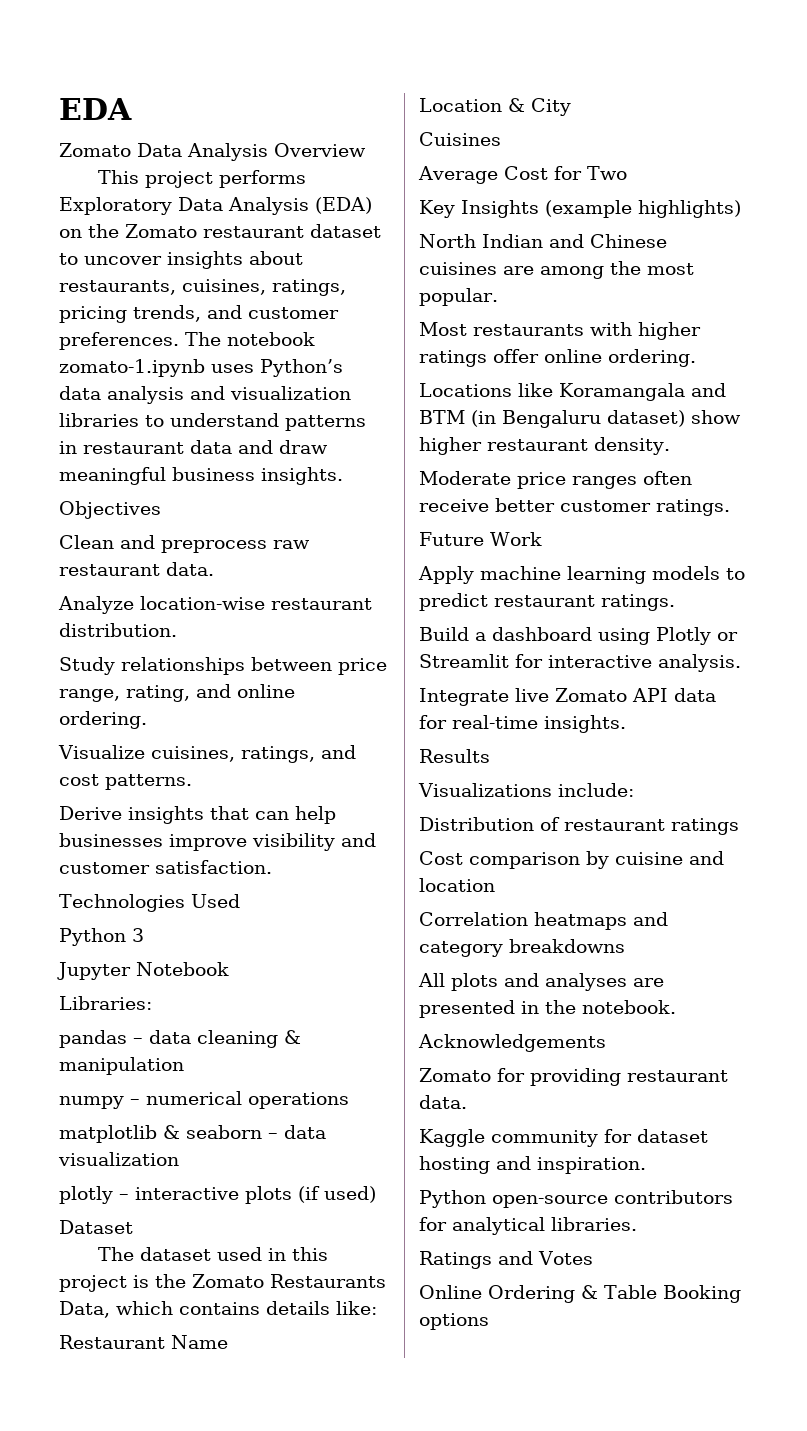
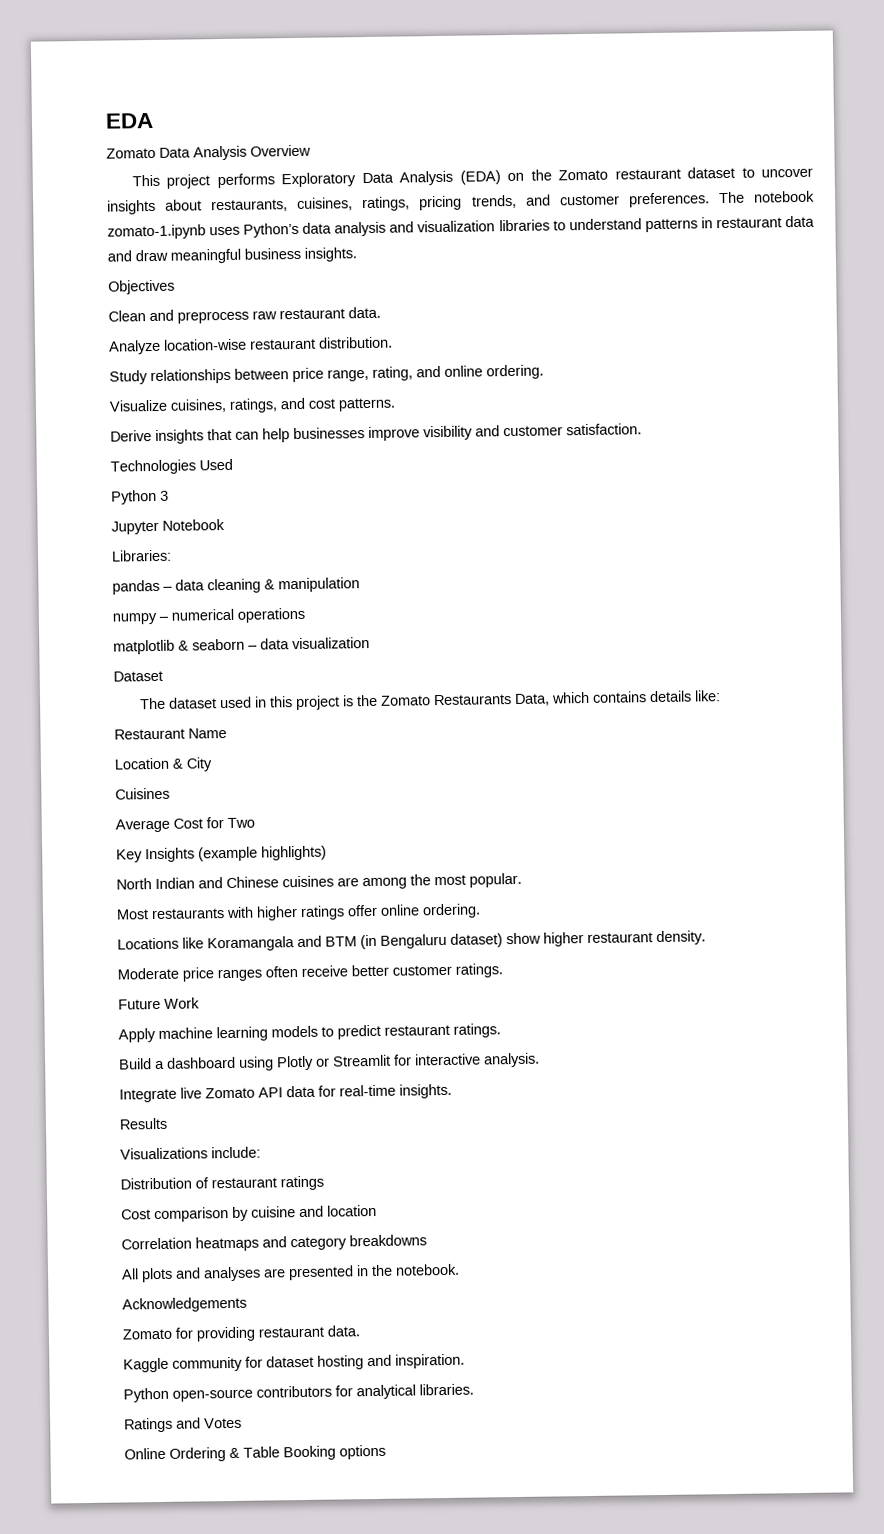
- plotly – interactive plots (if used)

